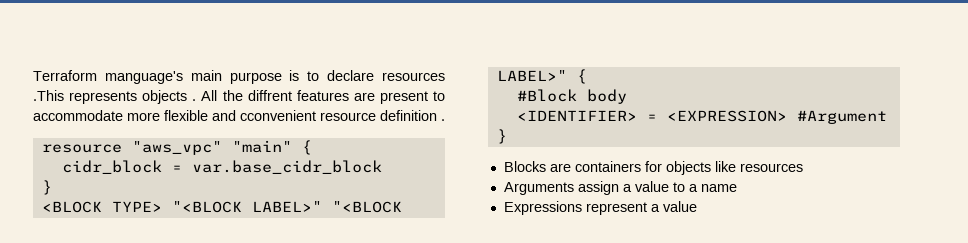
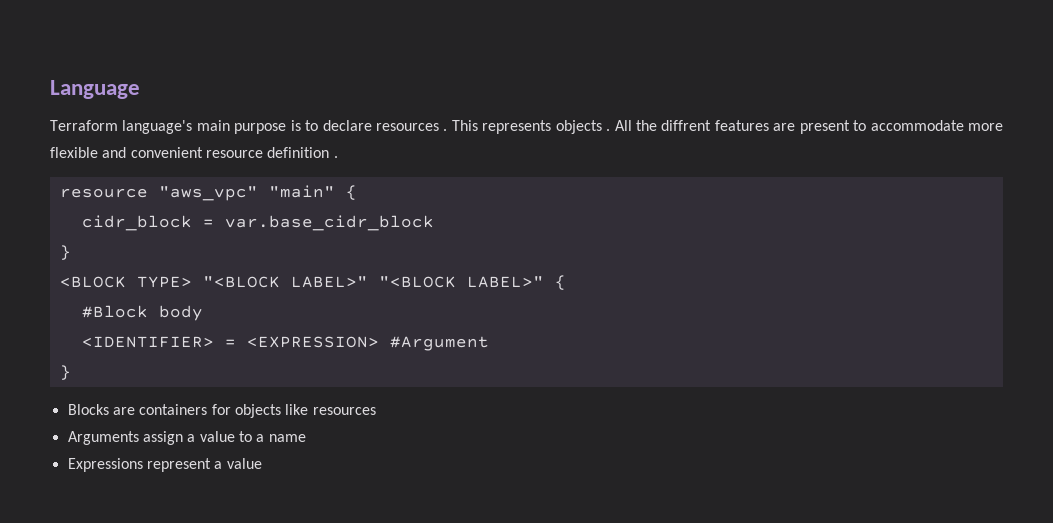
- Terraform manguage's main purpose is to declare resources .This represents objects .
+ Language
+ Terraform language's main purpose is to declare resources . This represents objects .
- All the diffrent features are present to accommodate more flexible and cconvenient resource definition .
+ All the diffrent features are present to accommodate more flexible and convenient resource definition .

